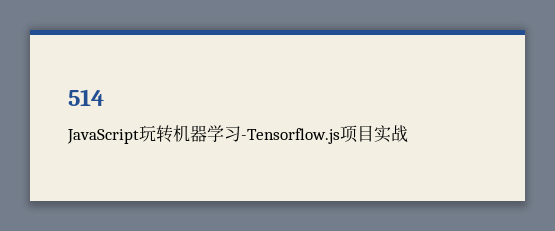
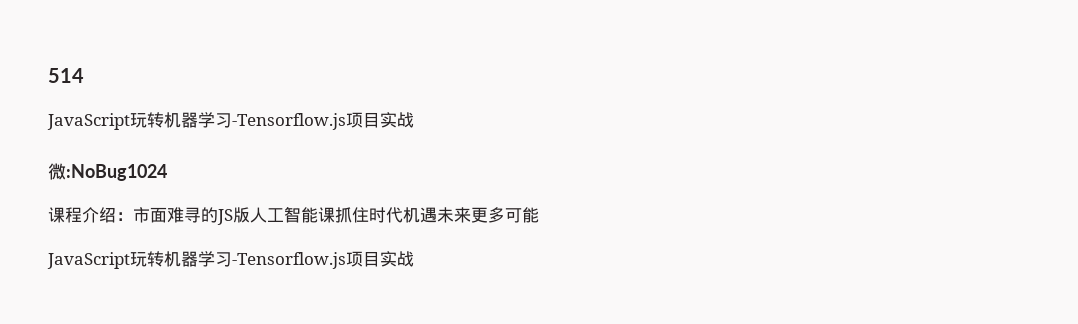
+ 微:NoBug1024
+ 课程介绍：市面难寻的JS版人工智能课抓住时代机遇未来更多可能
+ JavaScript玩转机器学习-Tensorflow.js项目实战

